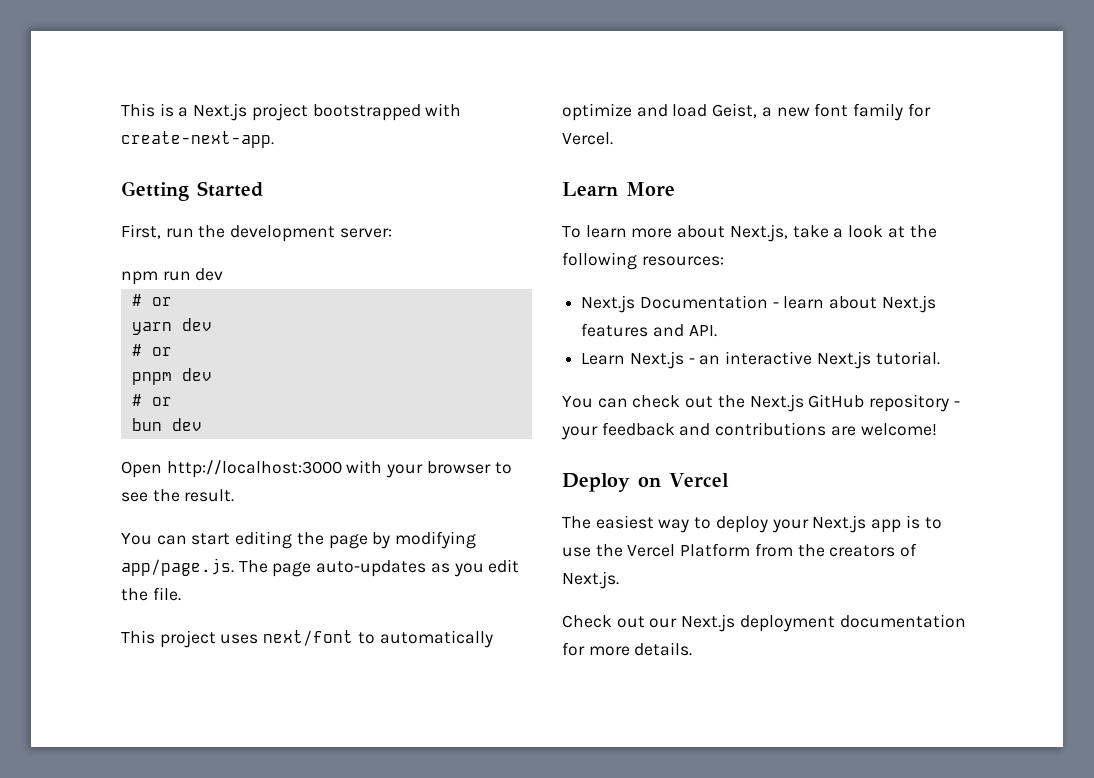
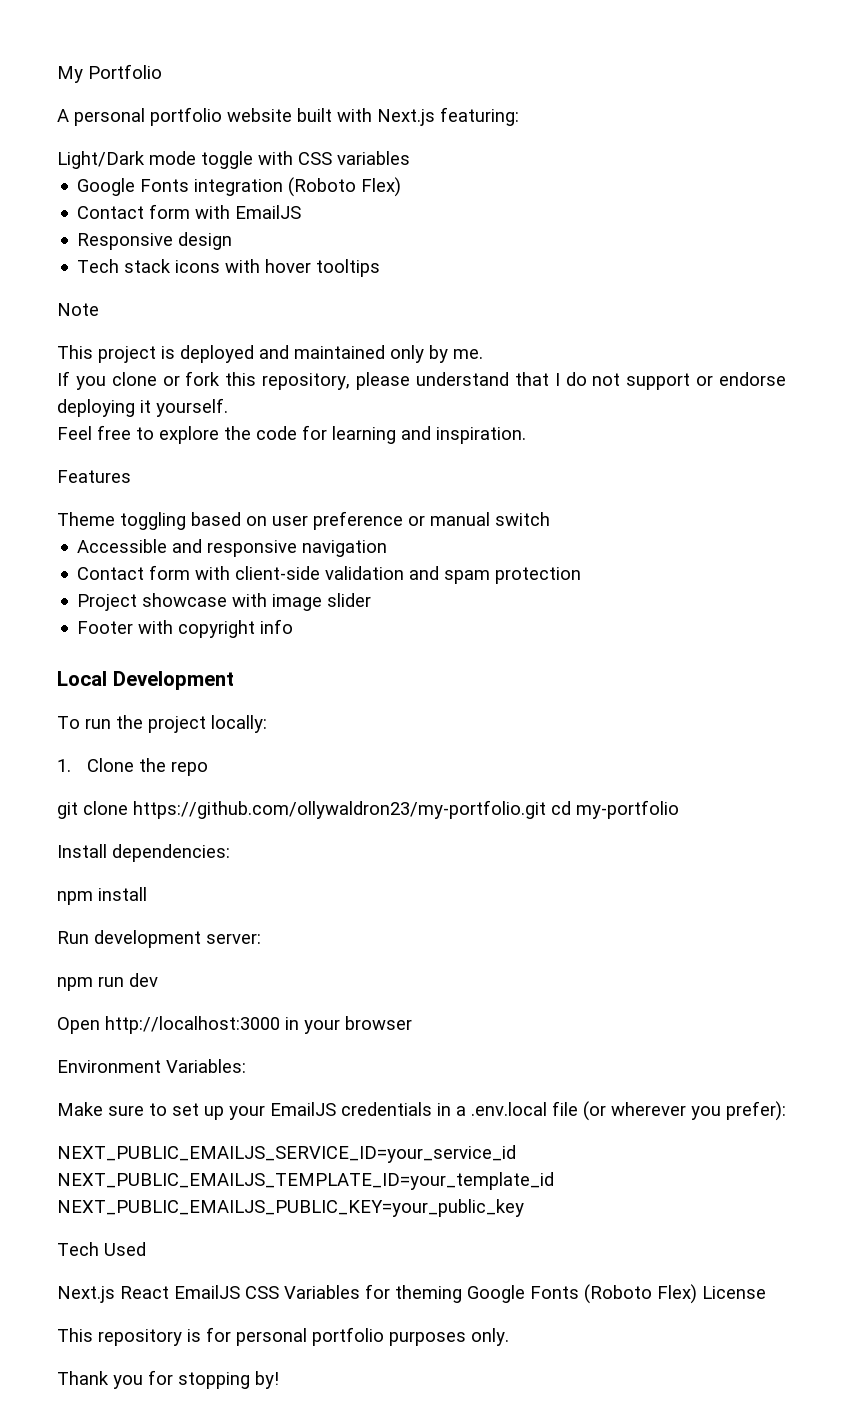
- This is a Next.js project bootstrapped with create-next-app.
- Getting Started
- First, run the development server:
+ My Portfolio
+ A personal portfolio website built with Next.js featuring:
+ Light/Dark mode toggle with CSS variables
+ Google Fonts integration (Roboto Flex)
+ Contact form with EmailJS
+ Responsive design
+ Tech stack icons with hover tooltips
+ Note
+ This project is deployed and maintained only by me.
+ If you clone or fork this repository, please understand that I do not support or endorse deploying it yourself.
+ Feel free to explore the code for learning and inspiration.
+ Features
+ Theme toggling based on user preference or manual switch
+ Accessible and responsive navigation
+ Contact form with client-side validation and spam protection
+ Project showcase with image slider
+ Footer with copyright info
+ Local Development
+ To run the project locally:
+ 1. Clone the repo
+ git clone https://github.com/ollywaldron23/my-portfolio.git cd my-portfolio
+ Install dependencies:
+ npm install
+ Run development server:
  npm run dev
- # or
- yarn dev
- # or
- pnpm dev
- # or
- bun dev
- Open http://localhost:3000 with your browser to see the result.
- You can start editing the page by modifying app/page.js. The page auto-updates as you edit the file.
- This project uses next/font to automatically optimize and load Geist, a new font family for Vercel.
- Learn More
- To learn more about Next.js, take a look at the following resources:
- Next.js Documentation - learn about Next.js features and API.
- Learn Next.js - an interactive Next.js tutorial.
- You can check out the Next.js GitHub repository - your feedback and contributions are welcome!
- Deploy on Vercel
- The easiest way to deploy your Next.js app is to use the Vercel Platform from the creators of Next.js.
- Check out our Next.js deployment documentation for more details.
+ Open http://localhost:3000 in your browser
+ Environment Variables:
+ Make sure to set up your EmailJS credentials in a .env.local file (or wherever you prefer):
+ NEXT_PUBLIC_EMAILJS_SERVICE_ID=your_service_id NEXT_PUBLIC_EMAILJS_TEMPLATE_ID=your_template_id NEXT_PUBLIC_EMAILJS_PUBLIC_KEY=your_public_key
+ Tech Used
+ Next.js React EmailJS CSS Variables for theming Google Fonts (Roboto Flex) License
+ This repository is for personal portfolio purposes only.
+ Thank you for stopping by!

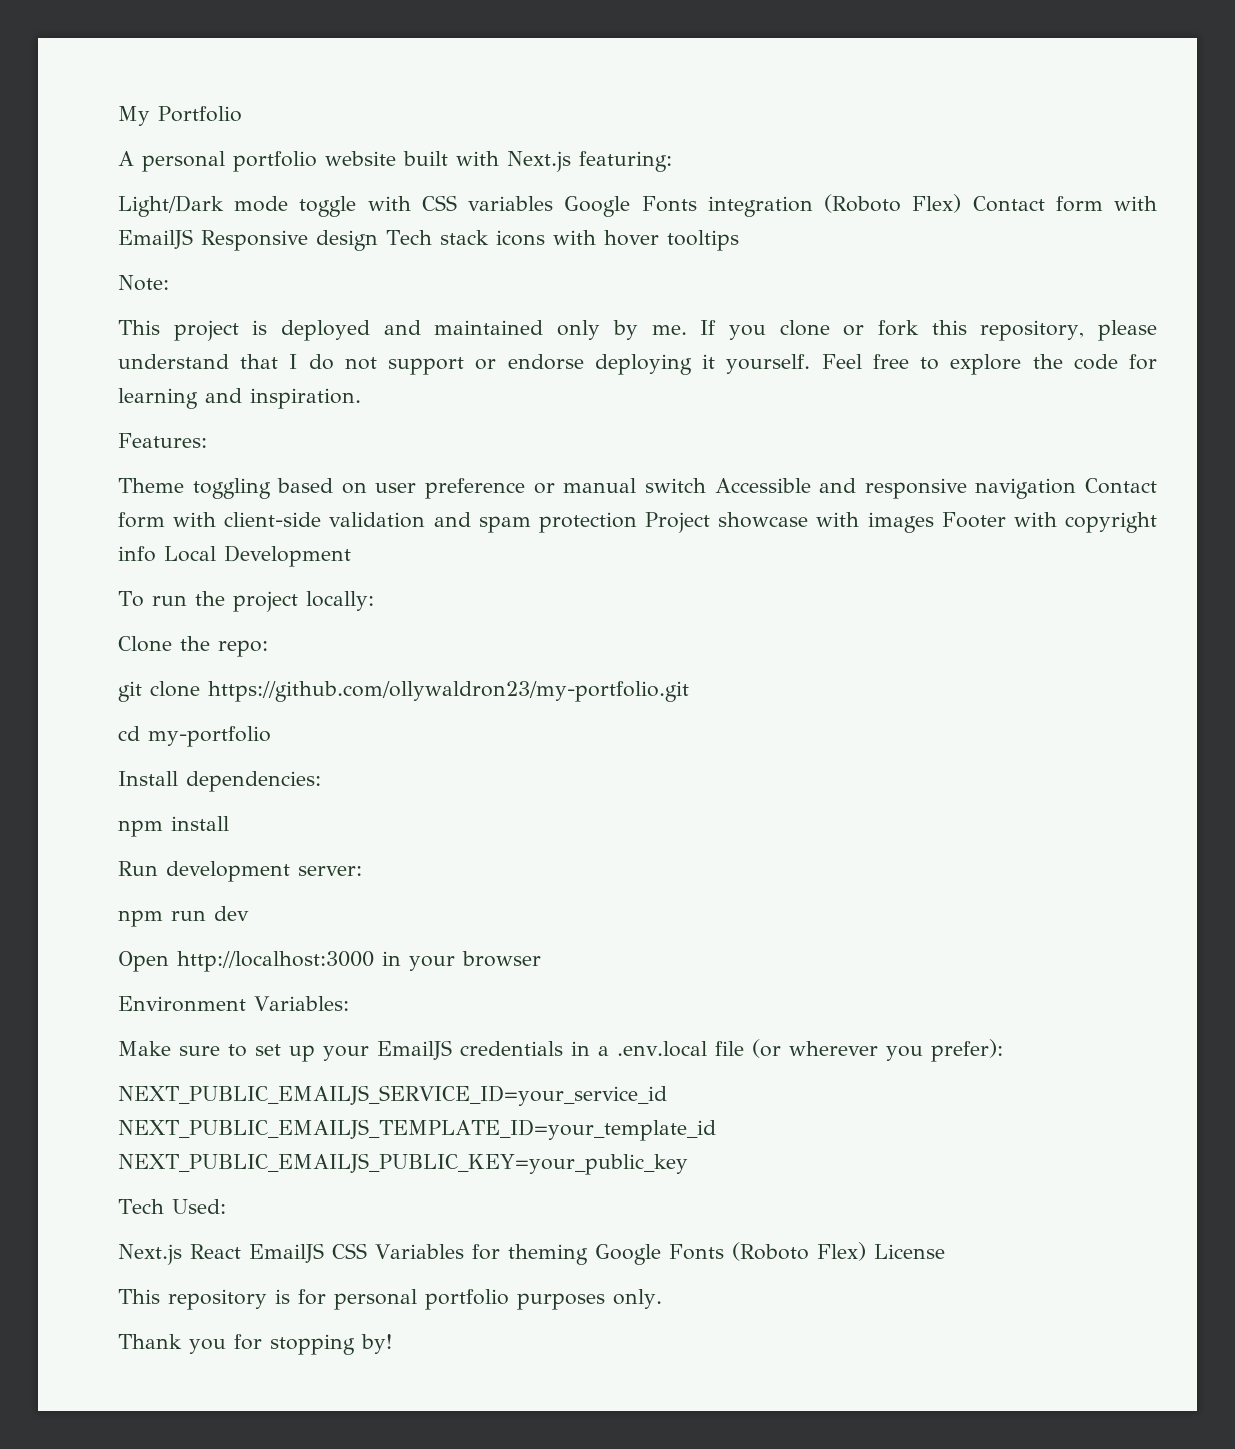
- Light/Dark mode toggle with CSS variables
- Google Fonts integration (Roboto Flex)
- Contact form with EmailJS
- Responsive design
- Tech stack icons with hover tooltips
+ Light/Dark mode toggle with CSS variables Google Fonts integration (Roboto Flex) Contact form with EmailJS Responsive design Tech stack icons with hover tooltips
- Note
+ Note:
- This project is deployed and maintained only by me.
- If you clone or fork this repository, please understand that I do not support or endorse deploying it yourself.
- Feel free to explore the code for learning and inspiration.
+ This project is deployed and maintained only by me. If you clone or fork this repository, please understand that I do not support or endorse deploying it yourself. Feel free to explore the code for learning and inspiration.
- Features
+ Features:
- Theme toggling based on user preference or manual switch
- Accessible and responsive navigation
- Contact form with client-side validation and spam protection
- Project showcase with image slider
- Footer with copyright info
- Local Development
+ Theme toggling based on user preference or manual switch Accessible and responsive navigation Contact form with client-side validation and spam protection Project showcase with images Footer with copyright info Local Development
- 1. Clone the repo
+ Clone the repo:
- git clone https://github.com/ollywaldron23/my-portfolio.git cd my-portfolio
+ git clone https://github.com/ollywaldron23/my-portfolio.git
+ cd my-portfolio
- Tech Used
+ Tech Used:

